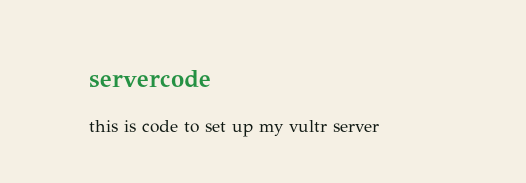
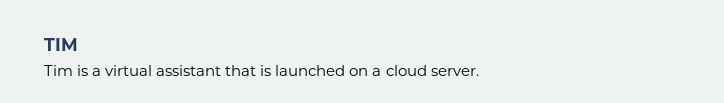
- servercode
- this is code to set up my vultr server
+ TIM
+ Tim is a virtual assistant that is launched on a cloud server.

